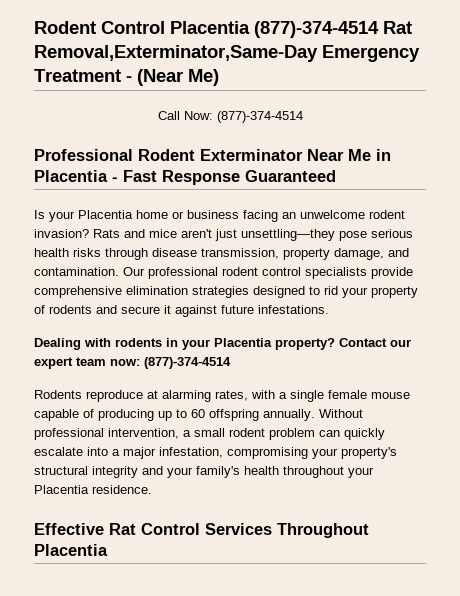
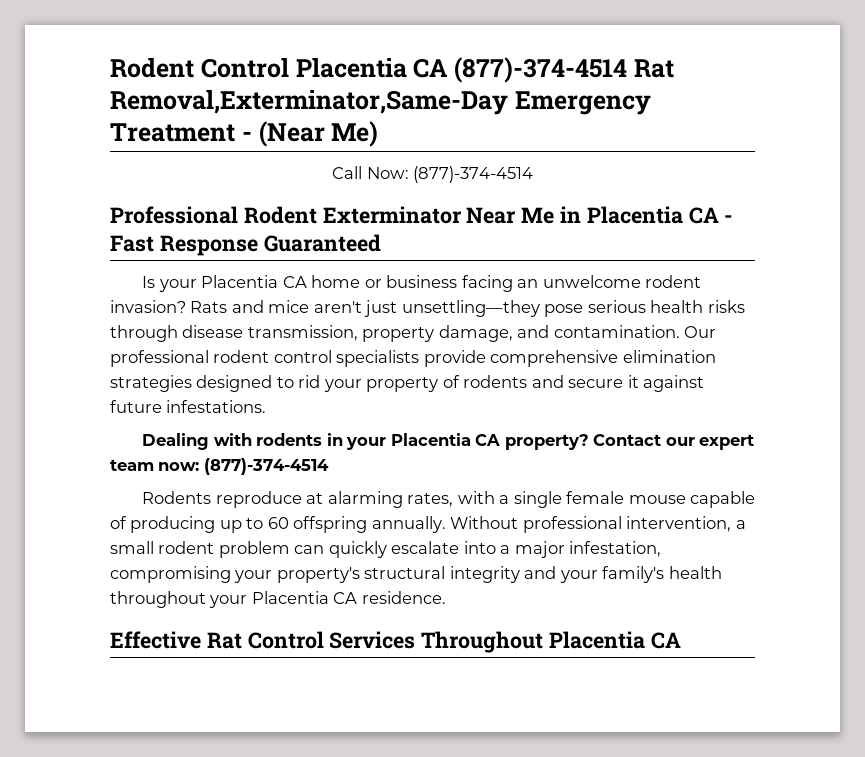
- Rodent Control Placentia (877)-374-4514 Rat Removal,Exterminator,Same-Day Emergency Treatment - (Near Me)
+ Rodent Control Placentia CA (877)-374-4514 Rat Removal,Exterminator,Same-Day Emergency Treatment - (Near Me)
- Professional Rodent Exterminator Near Me in Placentia - Fast Response Guaranteed
+ Professional Rodent Exterminator Near Me in Placentia CA - Fast Response Guaranteed
- Is your Placentia home or business facing an unwelcome rodent invasion?
+ Is your Placentia CA home or business facing an unwelcome rodent invasion?
- Dealing with rodents in your Placentia property?
+ Dealing with rodents in your Placentia CA property?
- Without professional intervention, a small rodent problem can quickly escalate into a major infestation, compromising your property's structural integrity and your family's health throughout your Placentia residence.
+ Without professional intervention, a small rodent problem can quickly escalate into a major infestation, compromising your property's structural integrity and your family's health throughout your Placentia CA residence.
- Effective Rat Control Services Throughout Placentia
+ Effective Rat Control Services Throughout Placentia CA

